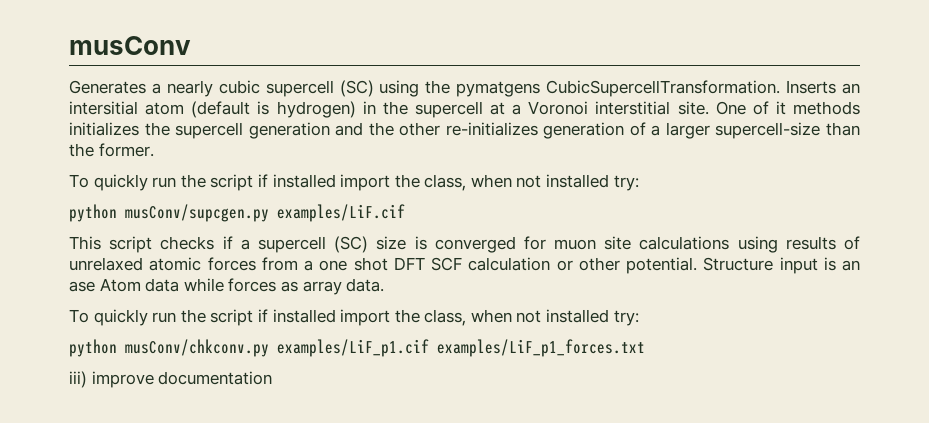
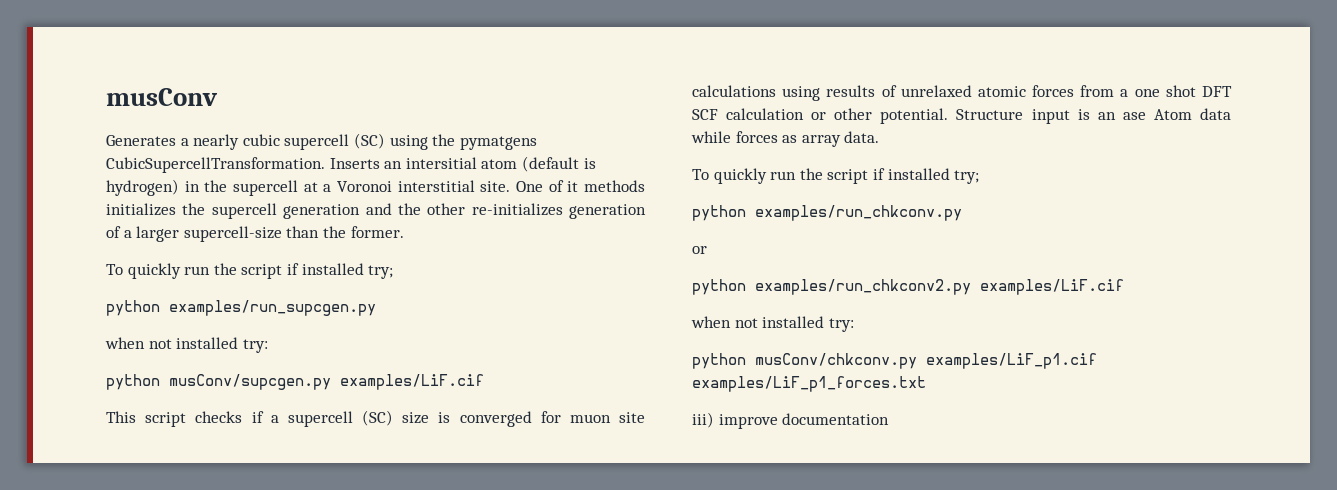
  One of it methods initializes the supercell generation and the other re-initializes generation of a larger supercell-size than the former.
- To quickly run the script if installed import the class, when not installed try:
+ To quickly run the script if installed try;
+ python examples/run_supcgen.py
+ when not installed try:
  Structure input is an ase Atom data while forces as array data.
- To quickly run the script if installed import the class, when not installed try:
+ To quickly run the script if installed try;
+ python examples/run_chkconv.py
+ or
+ python examples/run_chkconv2.py examples/LiF.cif
+ when not installed try:

